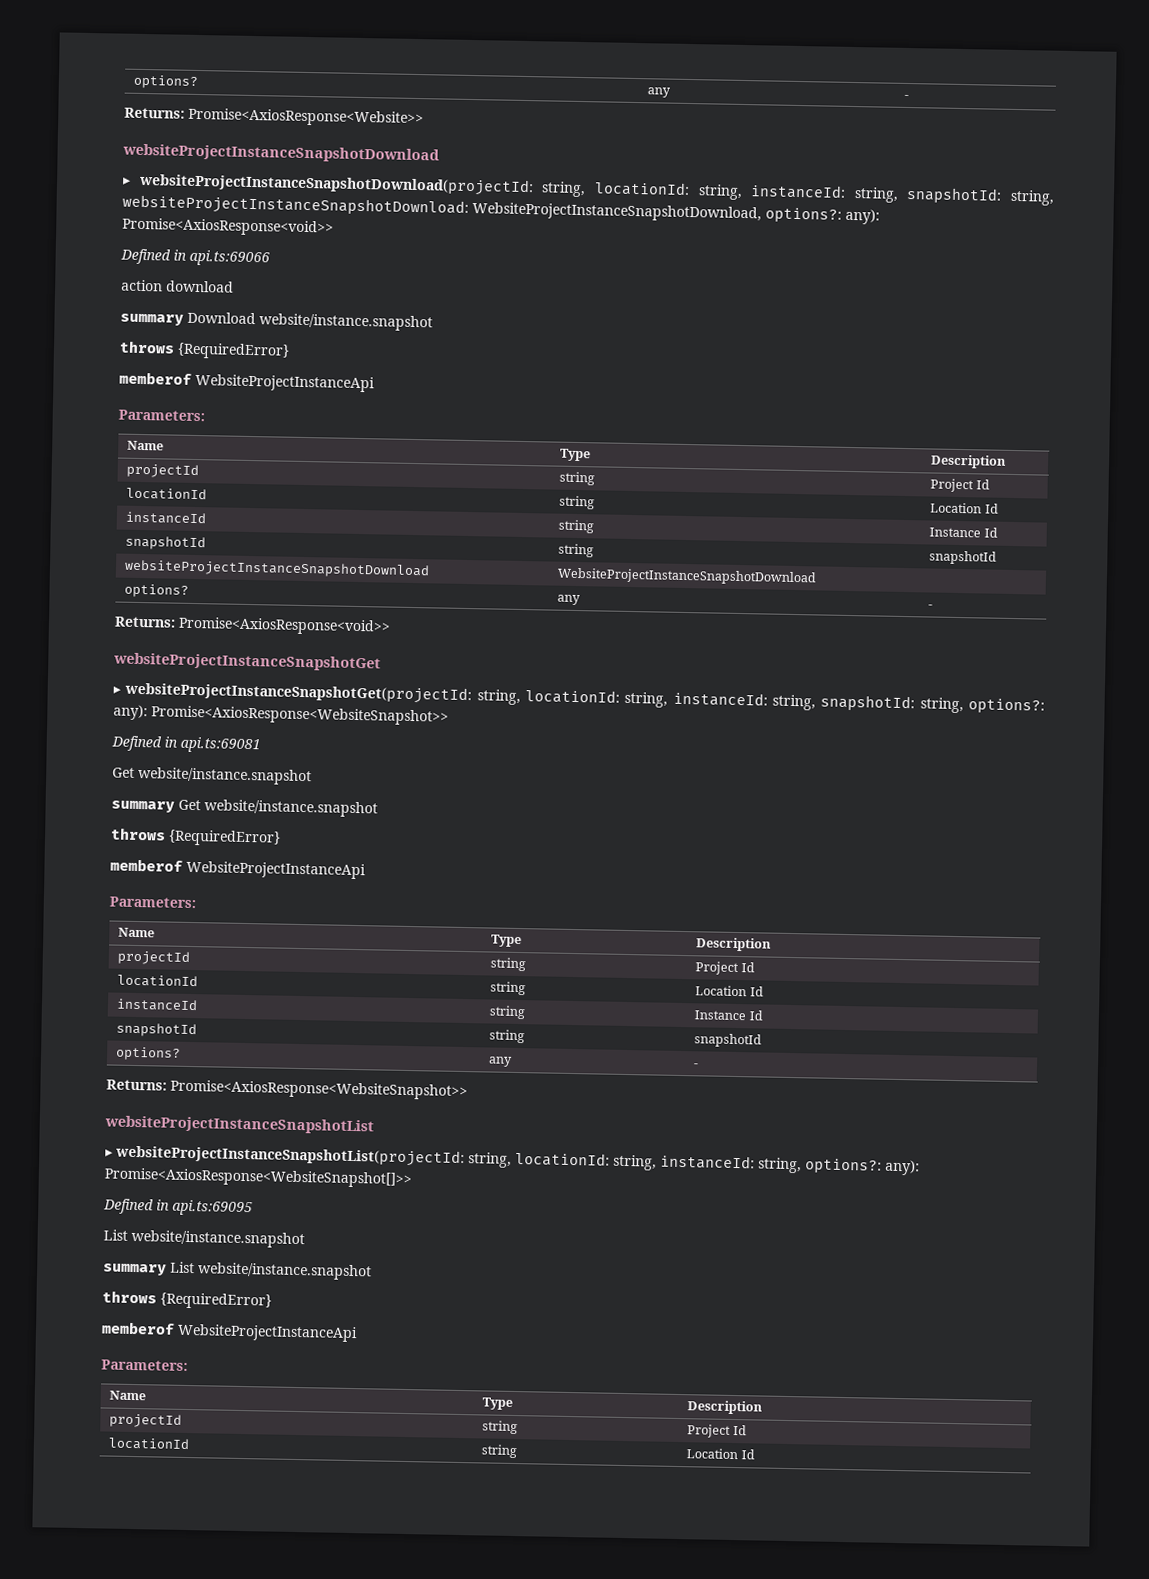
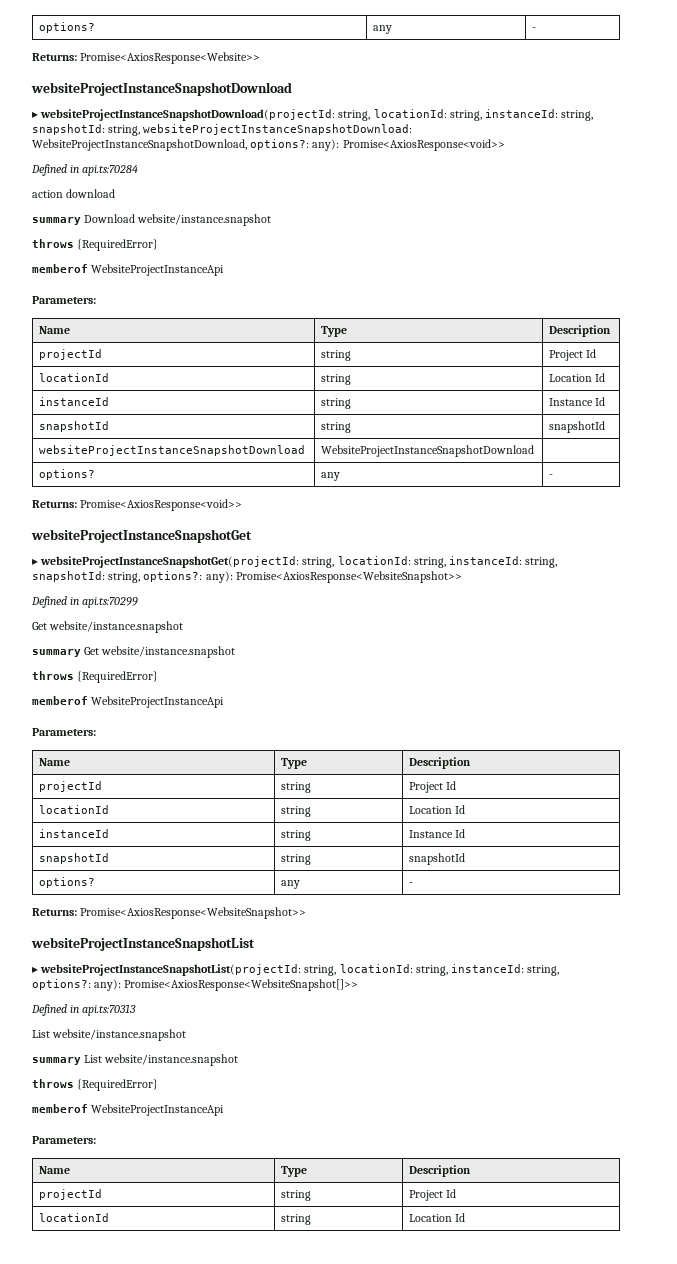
- Defined in api.ts:69066
+ Defined in api.ts:70284
- Defined in api.ts:69081
+ Defined in api.ts:70299
- Defined in api.ts:69095
+ Defined in api.ts:70313

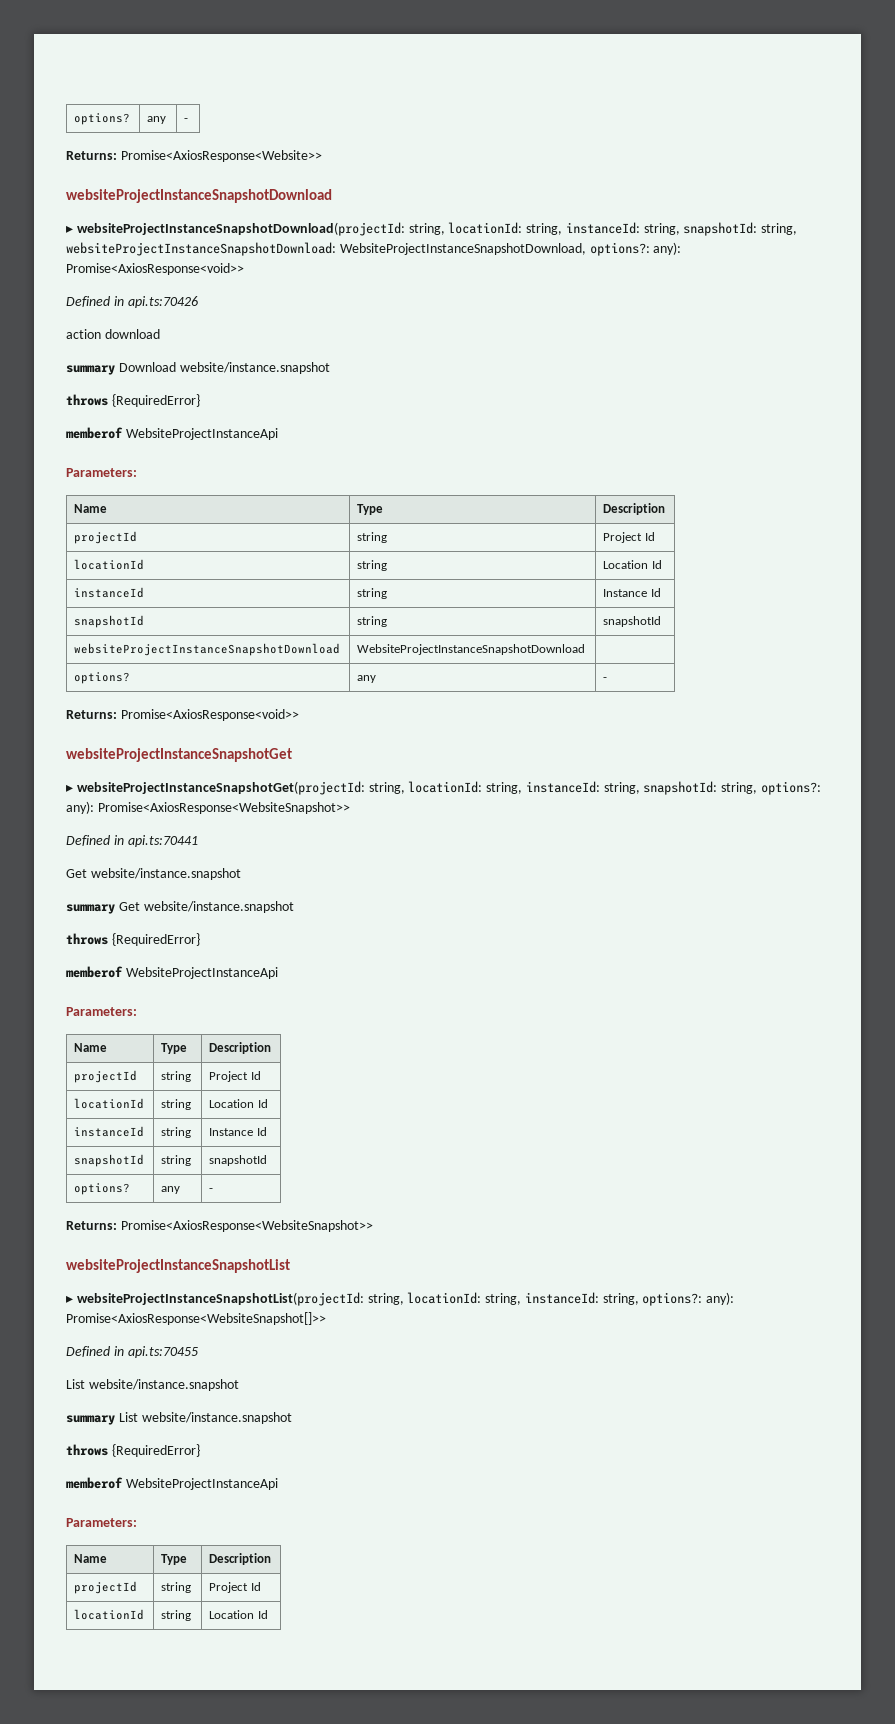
- Defined in api.ts:70284
+ Defined in api.ts:70426
- Defined in api.ts:70299
+ Defined in api.ts:70441
- Defined in api.ts:70313
+ Defined in api.ts:70455

